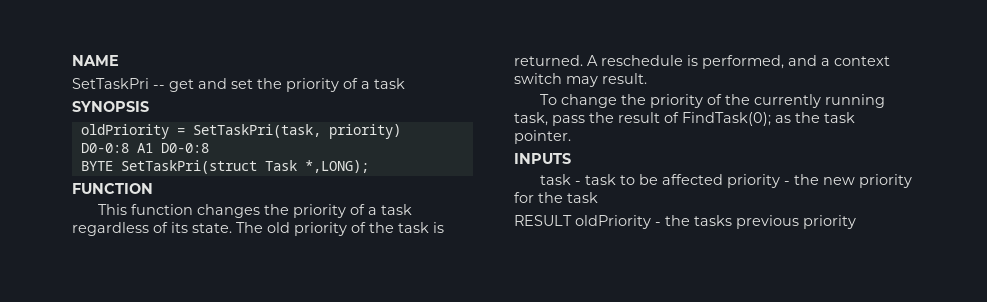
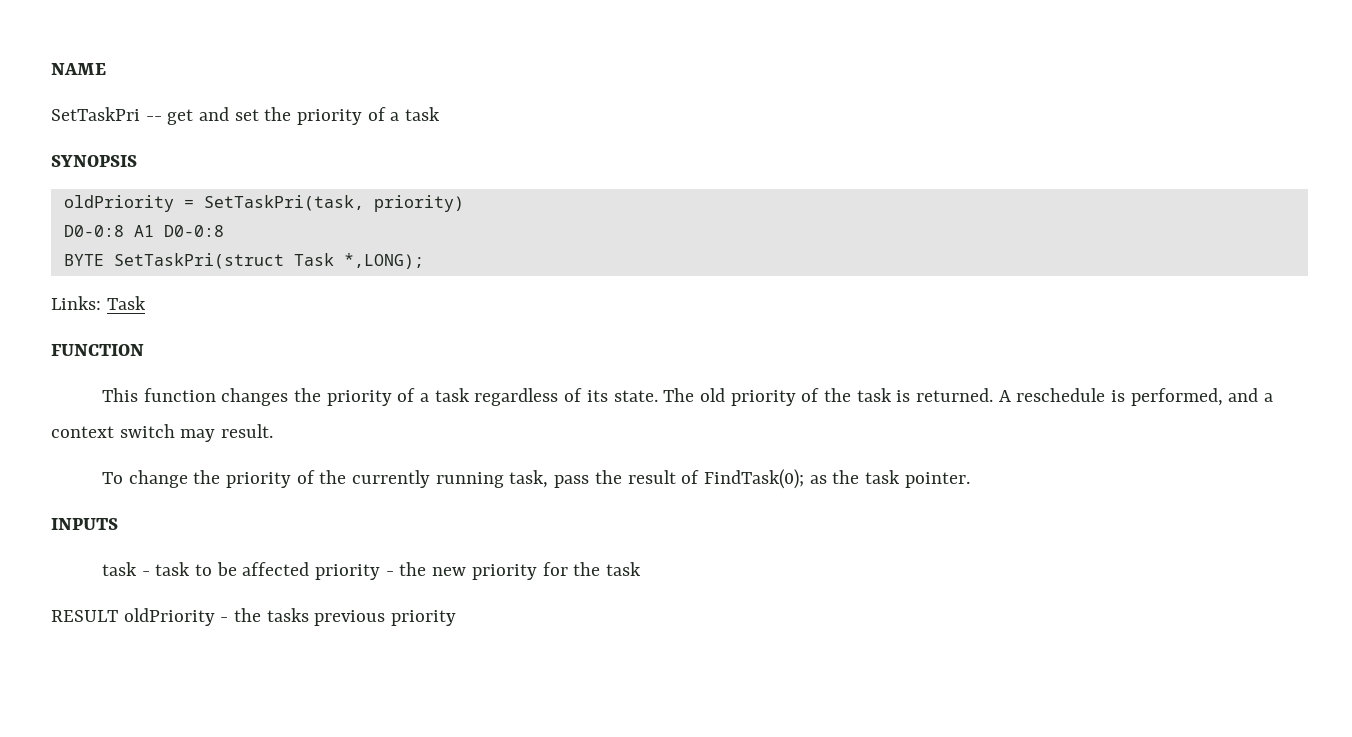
+ Links: Task

